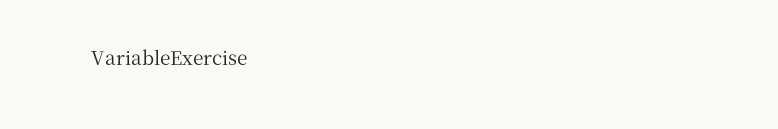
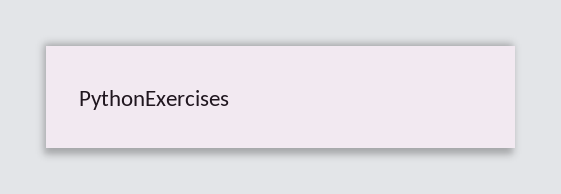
- VariableExercise
+ PythonExercises

